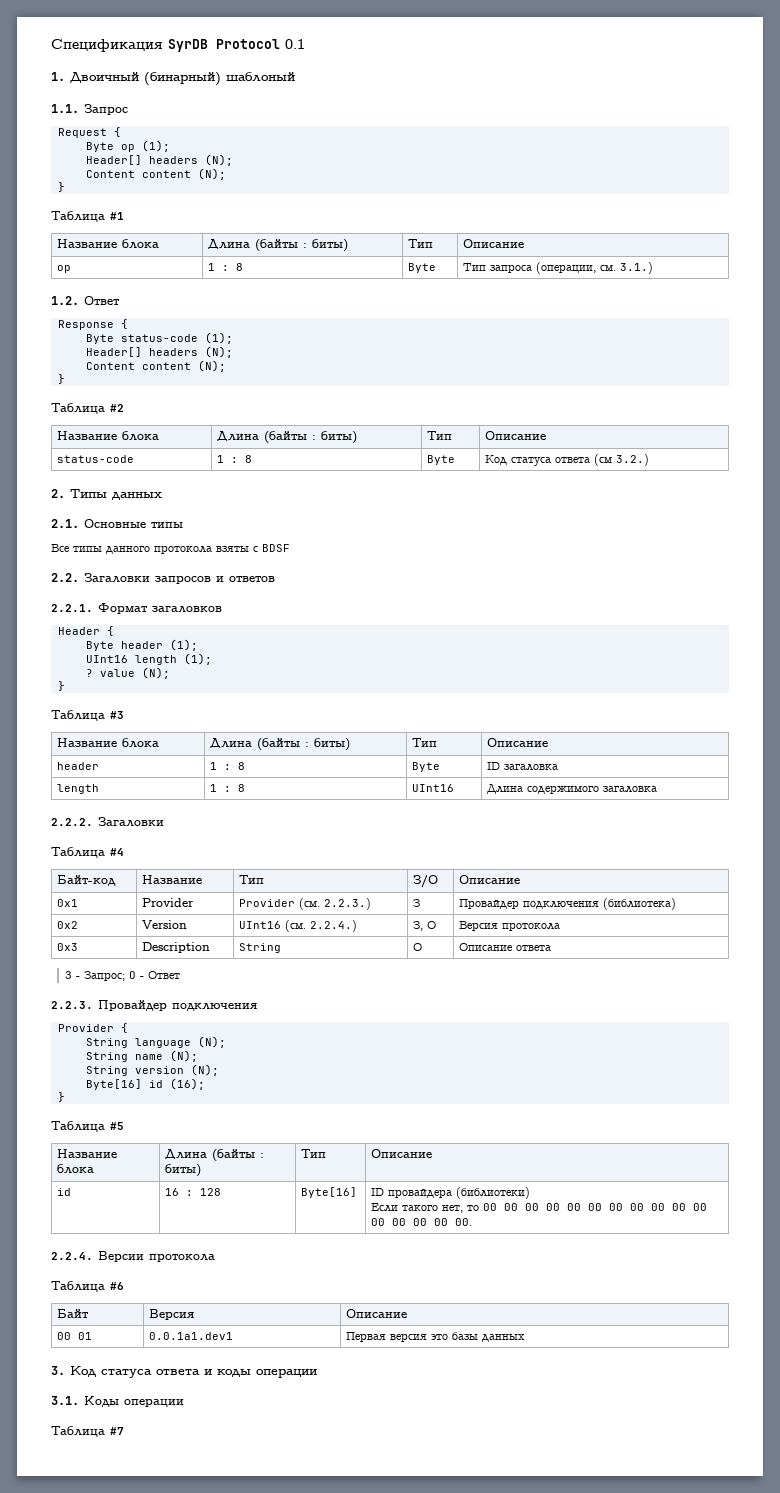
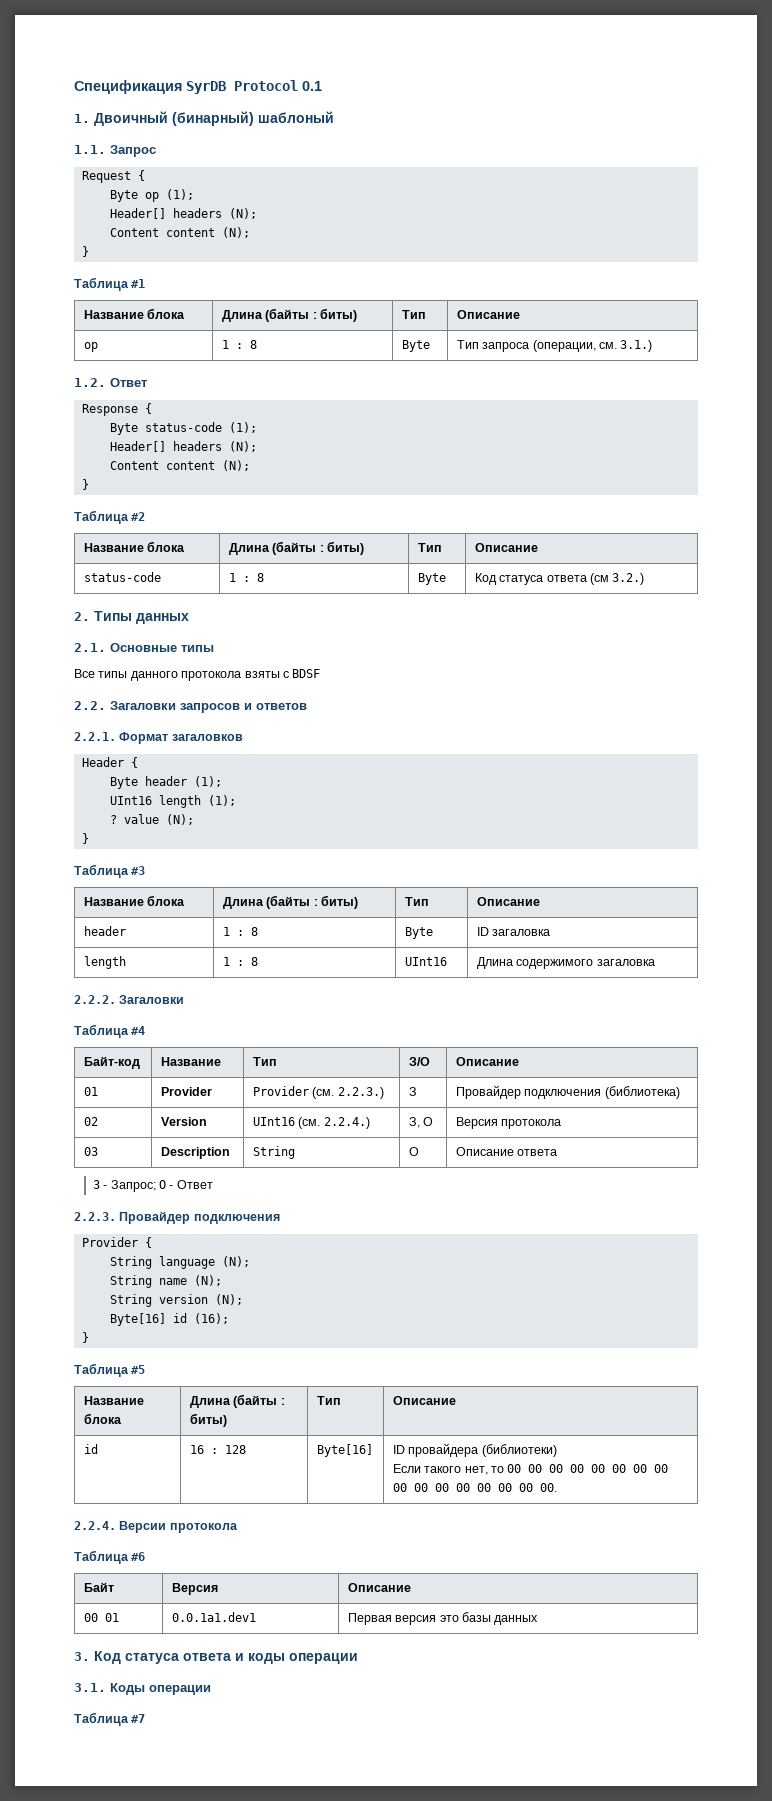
- 0x1 | Provider | Provider (см. 2.2.3.) | З | Провайдер подключения (библиотека)
+ 01 | Provider | Provider (см. 2.2.3.) | З | Провайдер подключения (библиотека)
- 0x2 | Version | UInt16 (см. 2.2.4.) | З, О | Версия протокола
+ 02 | Version | UInt16 (см. 2.2.4.) | З, О | Версия протокола
- 0x3 | Description | String | О | Описание ответа
+ 03 | Description | String | О | Описание ответа

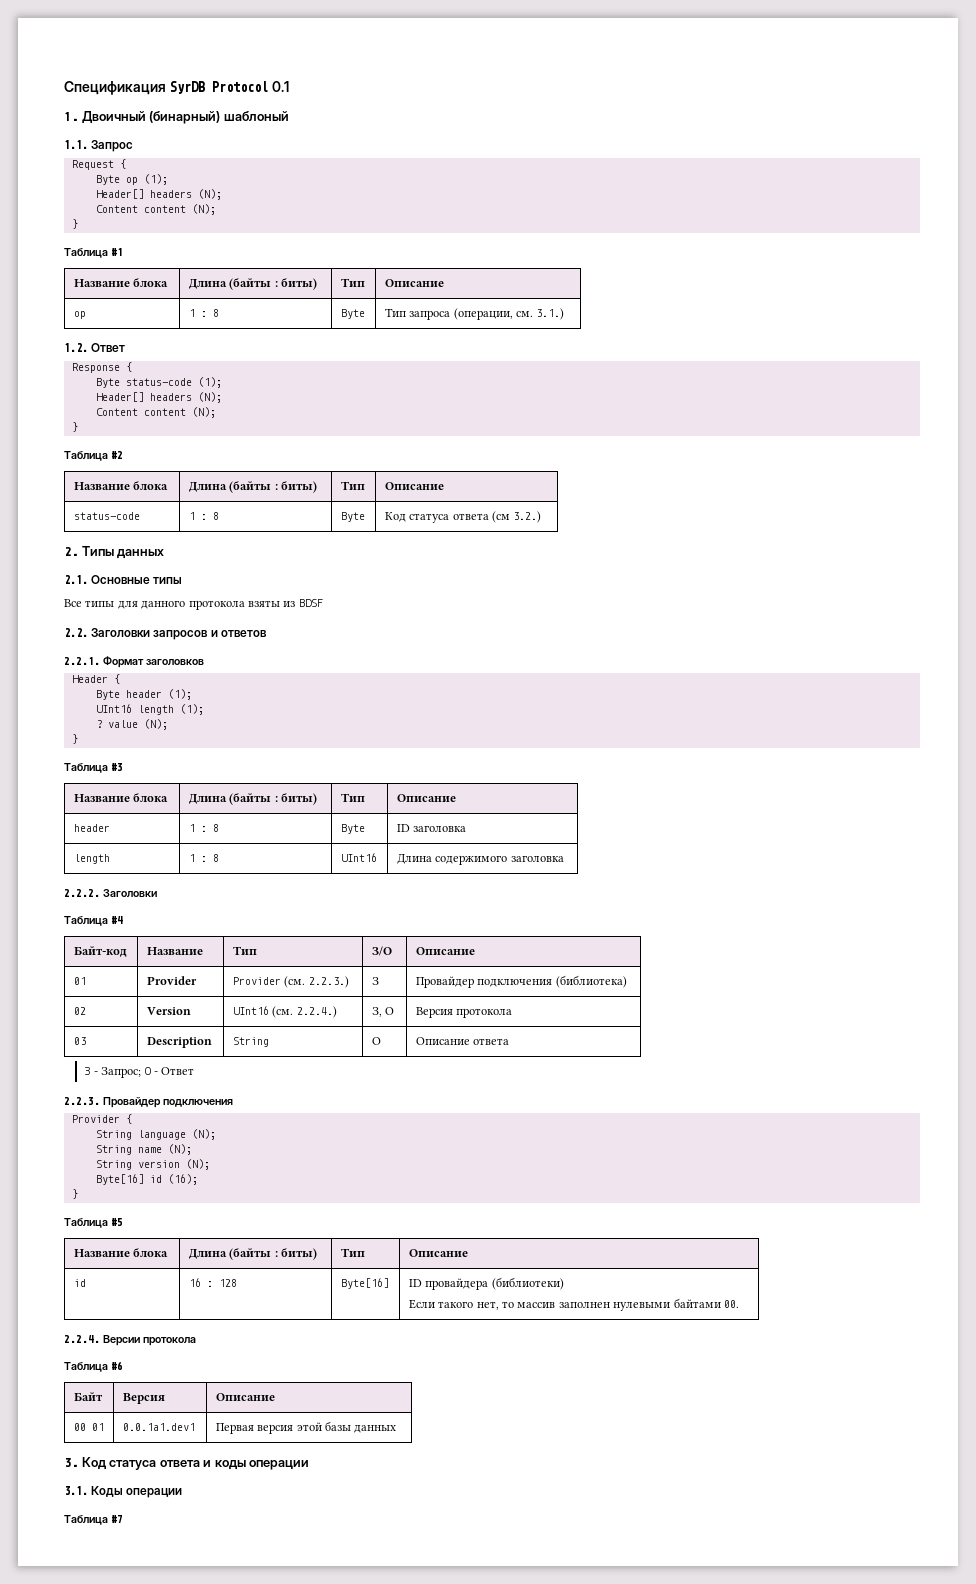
- Все типы данного протокола взяты с BDSF
+ Все типы для данного протокола взяты из BDSF
- 2.2. Загаловки запросов и ответов
+ 2.2. Заголовки запросов и ответов
- 2.2.1. Формат загаловков
+ 2.2.1. Формат заголовков
- header | 1 : 8 | Byte | ID загаловка
+ header | 1 : 8 | Byte | ID заголовка
- length | 1 : 8 | UInt16 | Длина содержимого загаловка
+ length | 1 : 8 | UInt16 | Длина содержимого заголовка
- 2.2.2. Загаловки
+ 2.2.2. Заголовки
  id | 16 : 128 | Byte[16] | ID провайдера (библиотеки)
- Если такого нет, то 00 00 00 00 00 00 00 00 00 00 00 00 00 00 00 00.
+ Если такого нет, то массив заполнен нулевыми байтами 00.
- 00 01 | 0.0.1a1.dev1 | Первая версия это базы данных
+ 00 01 | 0.0.1a1.dev1 | Первая версия этой базы данных

